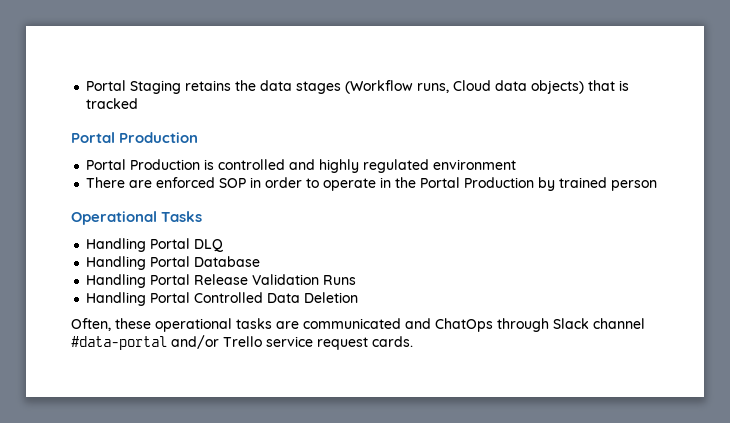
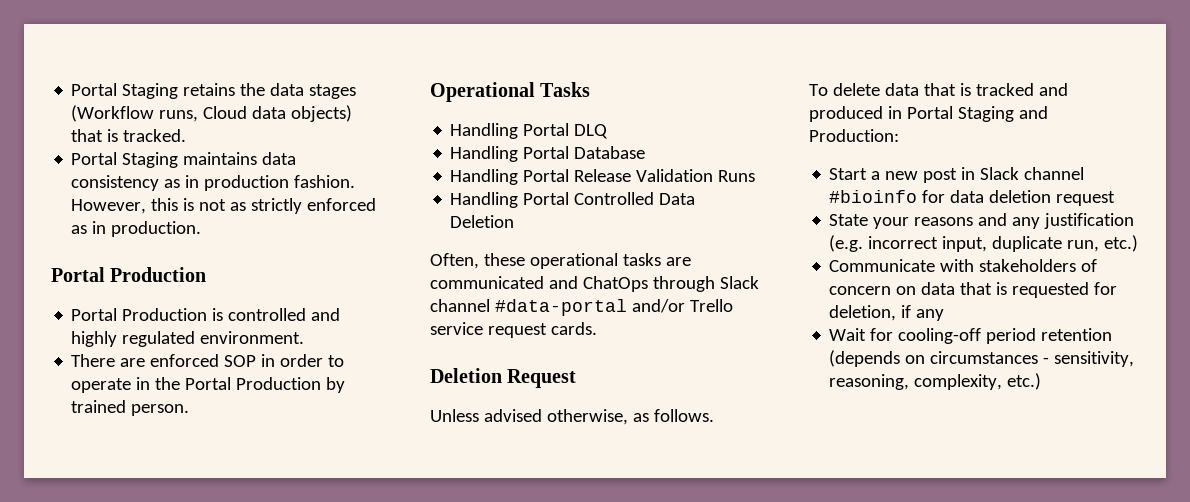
- Portal Staging retains the data stages (Workflow runs, Cloud data objects) that is tracked
+ Portal Staging retains the data stages (Workflow runs, Cloud data objects) that is tracked.
+ Portal Staging maintains data consistency as in production fashion. However, this is not as strictly enforced as in production.
- Portal Production is controlled and highly regulated environment
+ Portal Production is controlled and highly regulated environment.
- There are enforced SOP in order to operate in the Portal Production by trained person
+ There are enforced SOP in order to operate in the Portal Production by trained person.
+ Deletion Request
+ Unless advised otherwise, as follows.
+ To delete data that is tracked and produced in Portal Staging and Production:
+ Start a new post in Slack channel #bioinfo for data deletion request
+ State your reasons and any justification (e.g. incorrect input, duplicate run, etc.)
+ Communicate with stakeholders of concern on data that is requested for deletion, if any
+ Wait for cooling-off period retention (depends on circumstances - sensitivity, reasoning, complexity, etc.)

